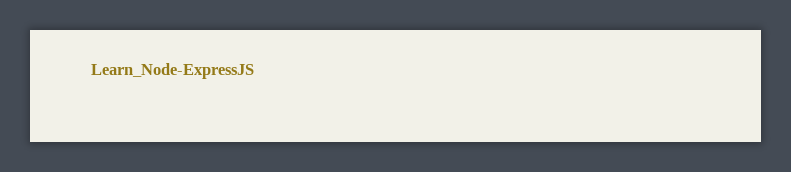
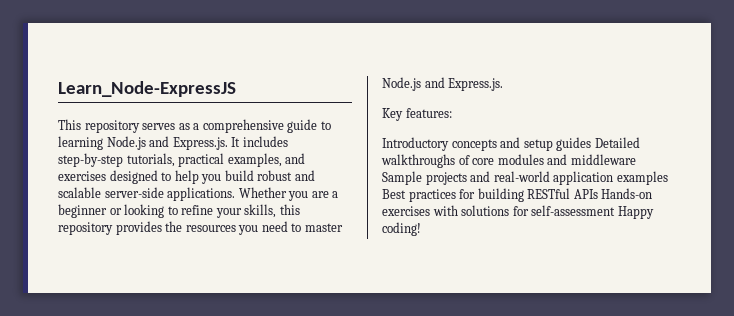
+ This repository serves as a comprehensive guide to learning Node.js and Express.js. It includes step-by-step tutorials, practical examples, and exercises designed to help you build robust and scalable server-side applications. Whether you are a beginner or looking to refine your skills, this repository provides the resources you need to master Node.js and Express.js.
+ Key features:
+ Introductory concepts and setup guides Detailed walkthroughs of core modules and middleware Sample projects and real-world application examples Best practices for building RESTful APIs Hands-on exercises with solutions for self-assessment Happy coding!

